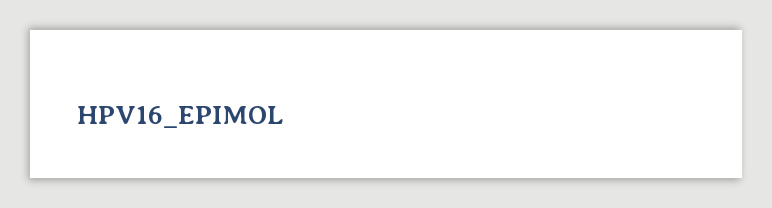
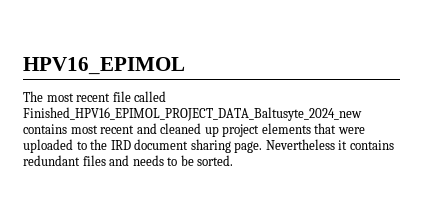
+ The most recent file called Finished_HPV16_EPIMOL_PROJECT_DATA_Baltusyte_2024_new contains most recent and cleaned up project elements that were uploaded to the IRD document sharing page. Nevertheless it contains redundant files and needs to be sorted.

